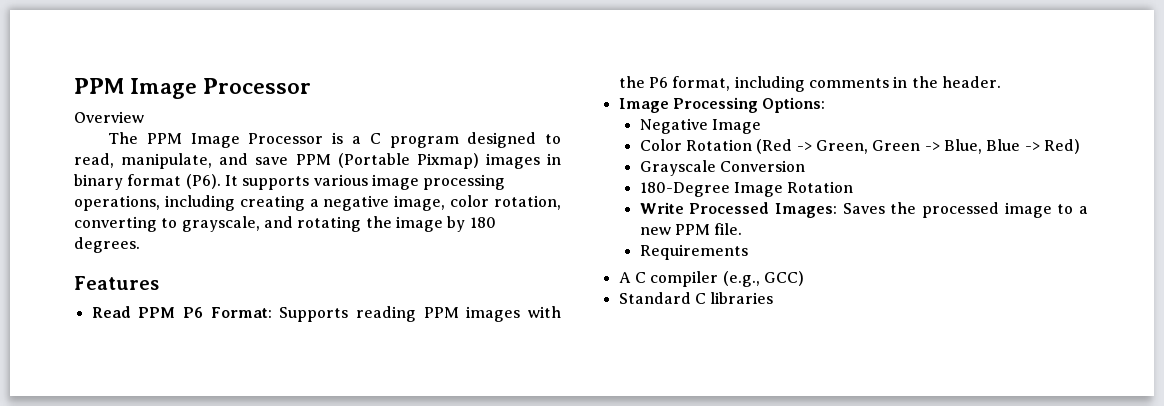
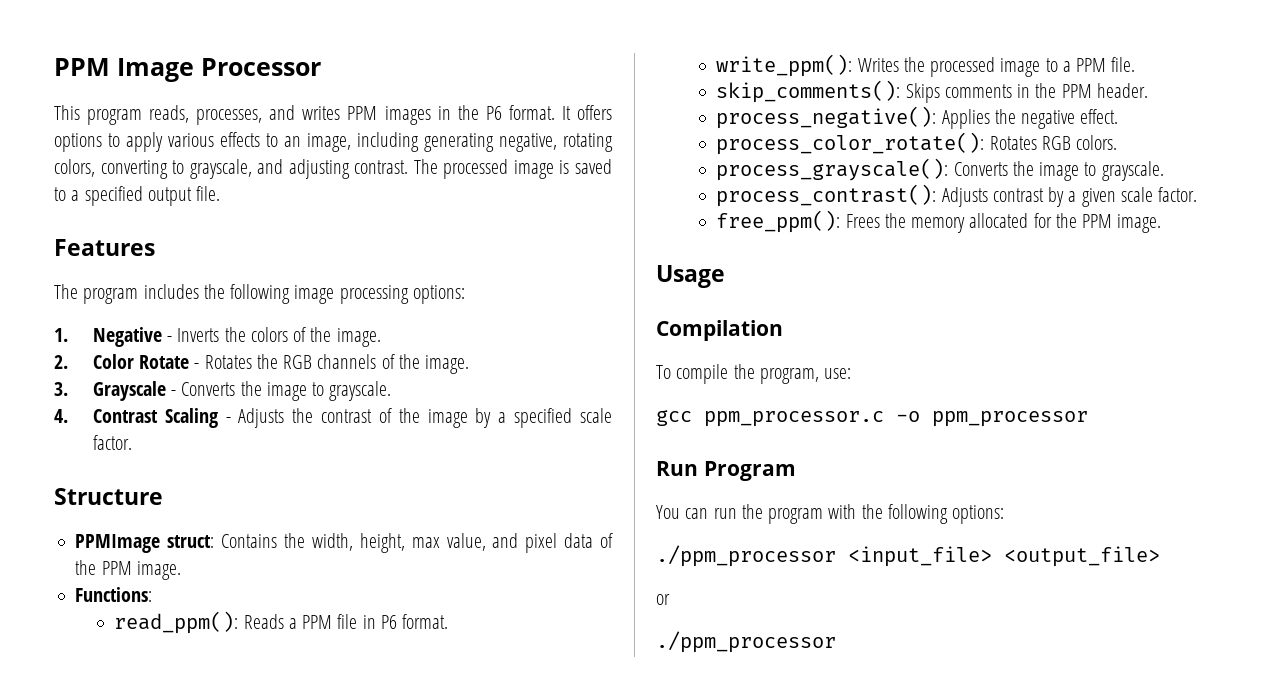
- Overview
- The PPM Image Processor is a C program designed to read, manipulate, and save PPM (Portable Pixmap) images in binary format (P6). It supports various image processing operations, including creating a negative image, color rotation, converting to grayscale, and rotating the image by 180 degrees.
+ This program reads, processes, and writes PPM images in the P6 format. It offers options to apply various effects to an image, including generating negative, rotating colors, converting to grayscale, and adjusting contrast. The processed image is saved to a specified output file.
  Features
- Read PPM P6 Format: Supports reading PPM images with the P6 format, including comments in the header.
- Image Processing Options:
- Negative Image
- Color Rotation (Red -> Green, Green -> Blue, Blue -> Red)
- Grayscale Conversion
- 180-Degree Image Rotation
- Write Processed Images: Saves the processed image to a new PPM file.
+ The program includes the following image processing options:
+ 1. Negative - Inverts the colors of the image.
+ 2. Color Rotate - Rotates the RGB channels of the image.
+ 3. Grayscale - Converts the image to grayscale.
+ 4. Contrast Scaling - Adjusts the contrast of the image by a specified scale factor.
+ Structure
+ PPMImage struct: Contains the width, height, max value, and pixel data of the PPM image.
+ Functions:
+ read_ppm(): Reads a PPM file in P6 format.
+ write_ppm(): Writes the processed image to a PPM file.
- Requirements
- A C compiler (e.g., GCC)
- Standard C libraries
+ skip_comments(): Skips comments in the PPM header.
+ process_negative(): Applies the negative effect.
+ process_color_rotate(): Rotates RGB colors.
+ process_grayscale(): Converts the image to grayscale.
+ process_contrast(): Adjusts contrast by a given scale factor.
+ free_ppm(): Frees the memory allocated for the PPM image.
+ Usage
+ Compilation
+ To compile the program, use:
+ gcc ppm_processor.c -o ppm_processor
+ Run Program
+ You can run the program with the following options:
+ ./ppm_processor <input_file> <output_file>
+ or
+ ./ppm_processor

